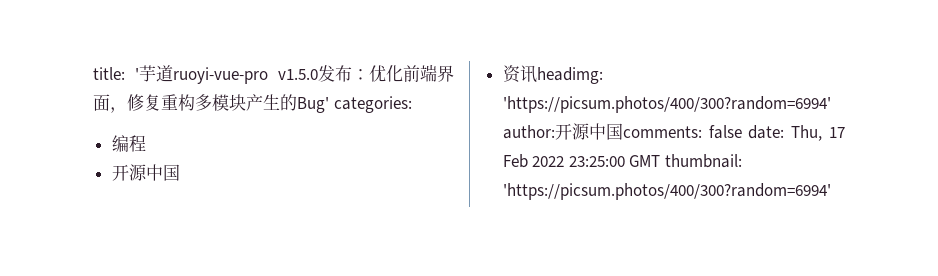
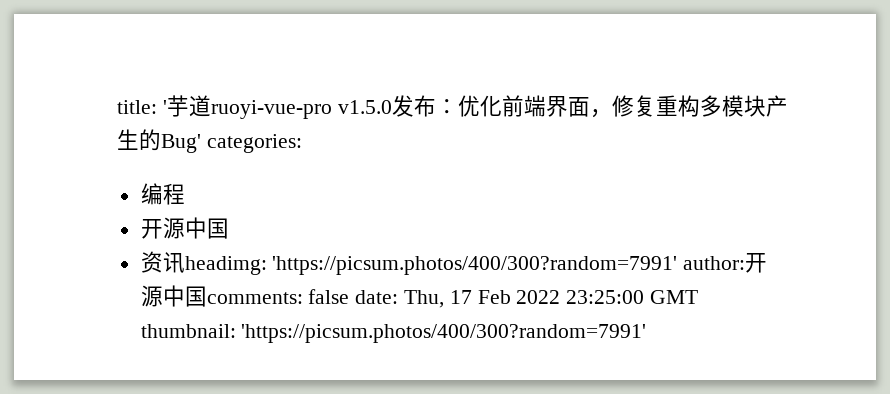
- 资讯headimg: 'https://picsum.photos/400/300?random=6994' author:开源中国comments: false date: Thu, 17 Feb 2022 23:25:00 GMT thumbnail: 'https://picsum.photos/400/300?random=6994'
+ 资讯headimg: 'https://picsum.photos/400/300?random=7991' author:开源中国comments: false date: Thu, 17 Feb 2022 23:25:00 GMT thumbnail: 'https://picsum.photos/400/300?random=7991'

